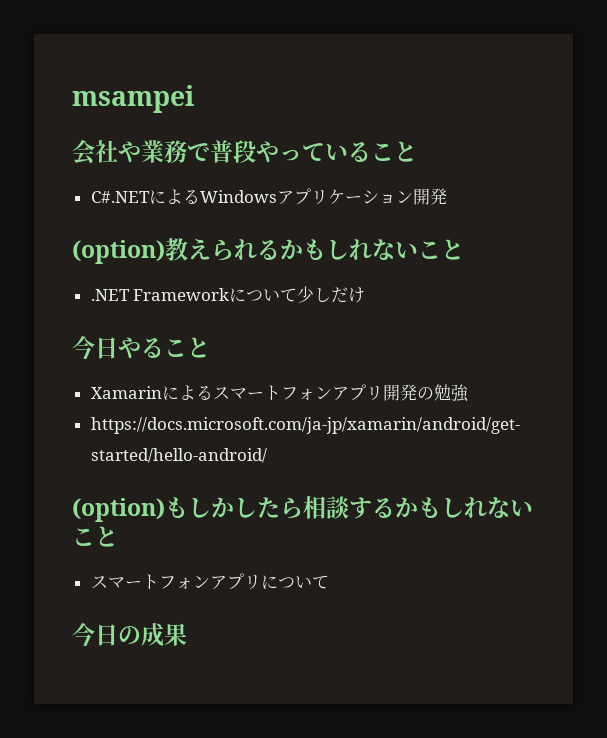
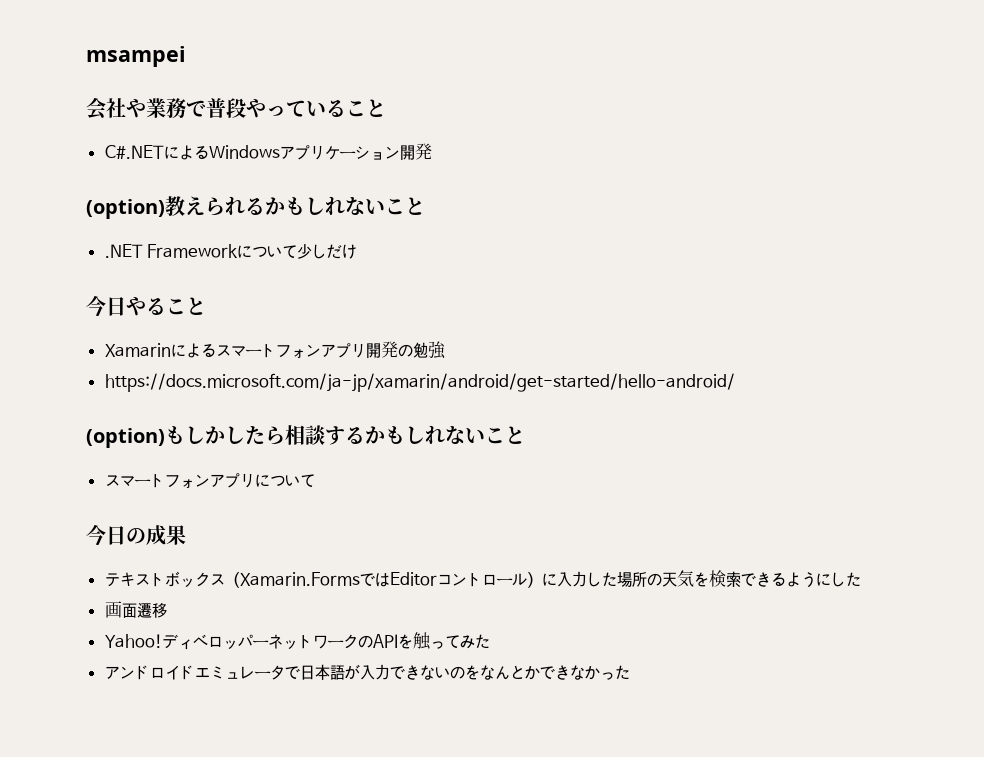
+ テキストボックス（Xamarin.FormsではEditorコントロール）に入力した場所の天気を検索できるようにした
+ 画面遷移
+ Yahoo!ディベロッパーネットワークのAPIを触ってみた
+ アンドロイドエミュレータで日本語が入力できないのをなんとかできなかった

